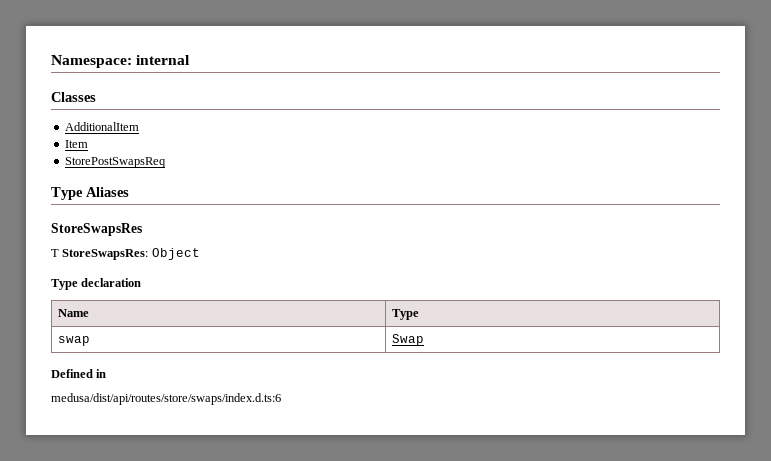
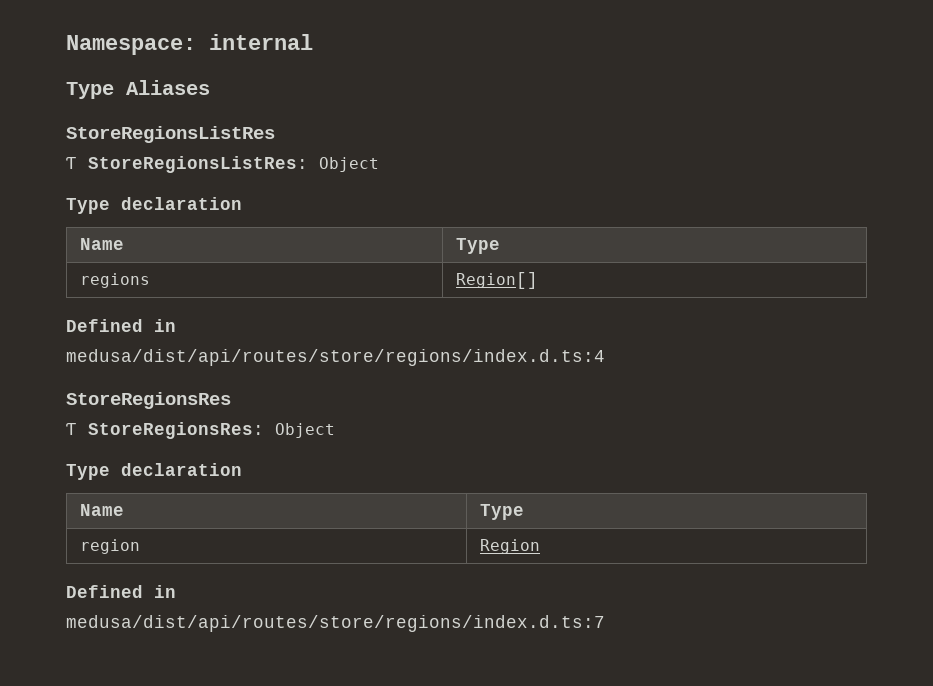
- Classes
- AdditionalItem
- Item
- StorePostSwapsReq
- StoreSwapsRes
- Ƭ StoreSwapsRes: Object
+ StoreRegionsListRes
+ Ƭ StoreRegionsListRes: Object
  Type declaration
  Name | Type
- swap | Swap
+ regions | Region[]
  Defined in
- medusa/dist/api/routes/store/swaps/index.d.ts:6
+ medusa/dist/api/routes/store/regions/index.d.ts:4
+ StoreRegionsRes
+ Ƭ StoreRegionsRes: Object
+ Type declaration
+ Name | Type
+ region | Region
+ Defined in
+ medusa/dist/api/routes/store/regions/index.d.ts:7

